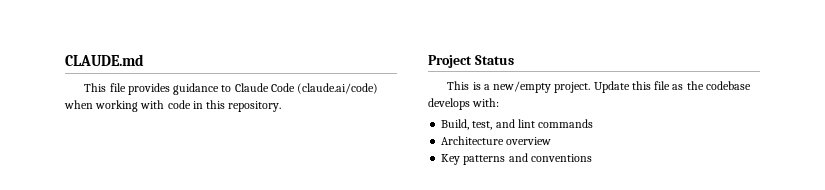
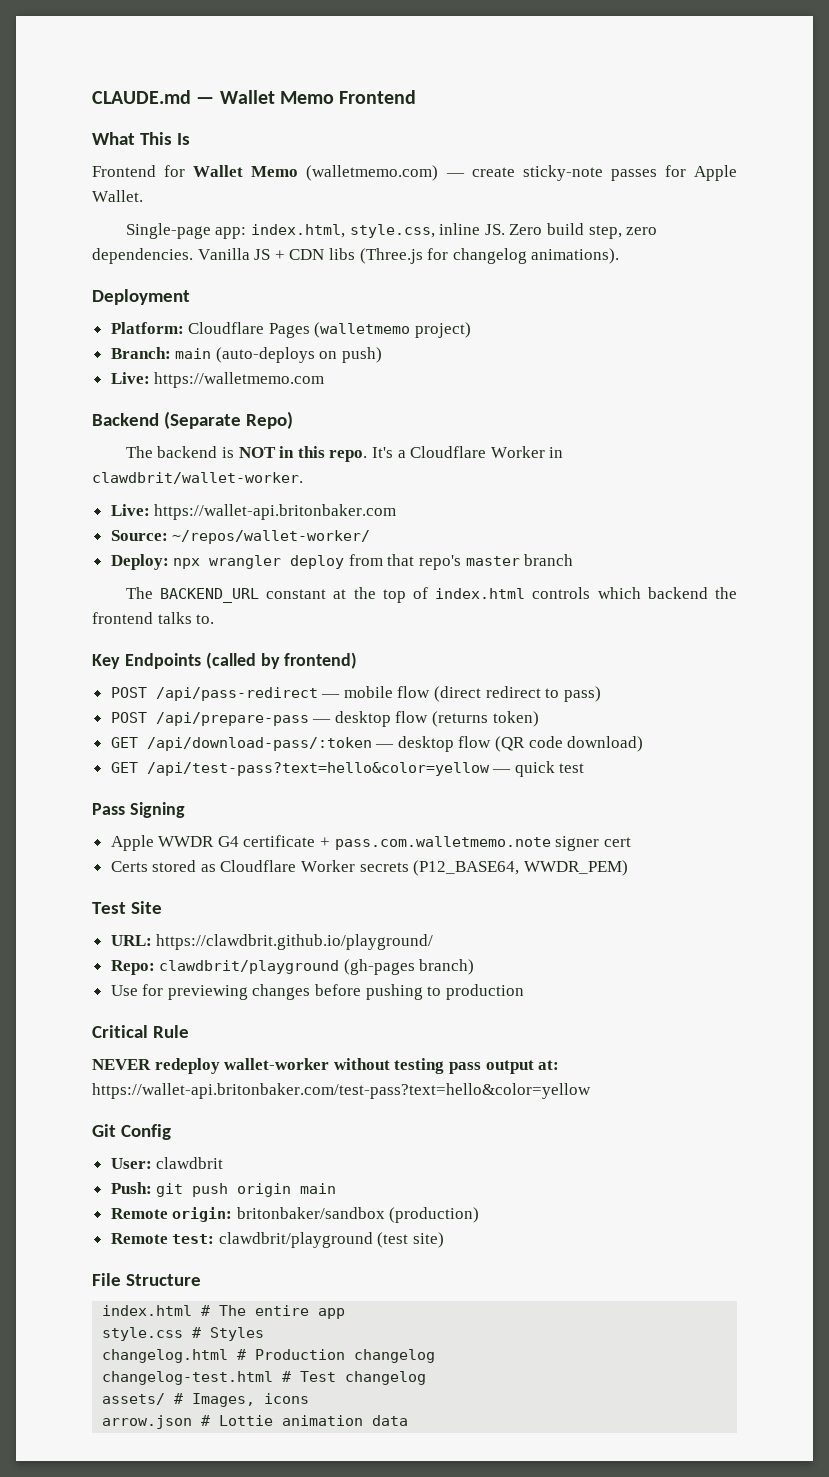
- CLAUDE.md
- This file provides guidance to Claude Code (claude.ai/code) when working with code in this repository.
- Project Status
- This is a new/empty project. Update this file as the codebase develops with:
- Build, test, and lint commands
- Architecture overview
- Key patterns and conventions
+ CLAUDE.md — Wallet Memo Frontend
+ What This Is
+ Frontend for Wallet Memo (walletmemo.com) — create sticky-note passes for Apple Wallet.
+ Single-page app: index.html, style.css, inline JS. Zero build step, zero dependencies. Vanilla JS + CDN libs (Three.js for changelog animations).
+ Deployment
+ Platform: Cloudflare Pages (walletmemo project)
+ Branch: main (auto-deploys on push)
+ Live: https://walletmemo.com
+ Backend (Separate Repo)
+ The backend is NOT in this repo. It's a Cloudflare Worker in clawdbrit/wallet-worker.
+ Live: https://wallet-api.britonbaker.com
+ Source: ~/repos/wallet-worker/
+ Deploy: npx wrangler deploy from that repo's master branch
+ The BACKEND_URL constant at the top of index.html controls which backend the frontend talks to.
+ Key Endpoints (called by frontend)
+ POST /api/pass-redirect — mobile flow (direct redirect to pass)
+ POST /api/prepare-pass — desktop flow (returns token)
+ GET /api/download-pass/:token — desktop flow (QR code download)
+ GET /api/test-pass?text=hello&color=yellow — quick test
+ Pass Signing
+ Apple WWDR G4 certificate + pass.com.walletmemo.note signer cert
+ Certs stored as Cloudflare Worker secrets (P12_BASE64, WWDR_PEM)
+ Test Site
+ URL: https://clawdbrit.github.io/playground/
+ Repo: clawdbrit/playground (gh-pages branch)
+ Use for previewing changes before pushing to production
+ Critical Rule
+ NEVER redeploy wallet-worker without testing pass output at: https://wallet-api.britonbaker.com/test-pass?text=hello&color=yellow
+ Git Config
+ User: clawdbrit
+ Push: git push origin main
+ Remote origin: britonbaker/sandbox (production)
+ Remote test: clawdbrit/playground (test site)
+ File Structure
+ index.html # The entire app
+ style.css # Styles
+ changelog.html # Production changelog
+ changelog-test.html # Test changelog
+ assets/ # Images, icons
+ arrow.json # Lottie animation data

